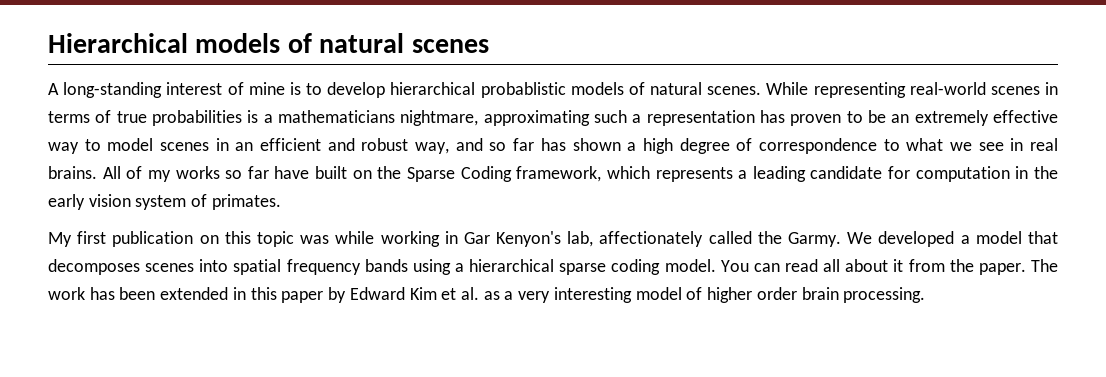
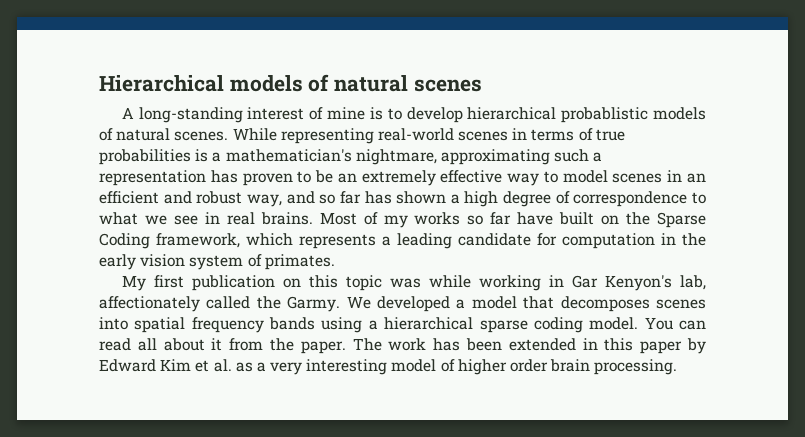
- While representing real-world scenes in terms of true probabilities is a mathematicians nightmare, approximating such a representation has proven to be an extremely effective way to model scenes in an efficient and robust way, and so far has shown a high degree of correspondence to what we see in real brains.
+ While representing real-world scenes in terms of true probabilities is a mathematician's nightmare, approximating such a representation has proven to be an extremely effective way to model scenes in an efficient and robust way, and so far has shown a high degree of correspondence to what we see in real brains.
- All of my works so far have built on the Sparse Coding framework, which represents a leading candidate for computation in the early vision system of primates.
+ Most of my works so far have built on the Sparse Coding framework, which represents a leading candidate for computation in the early vision system of primates.

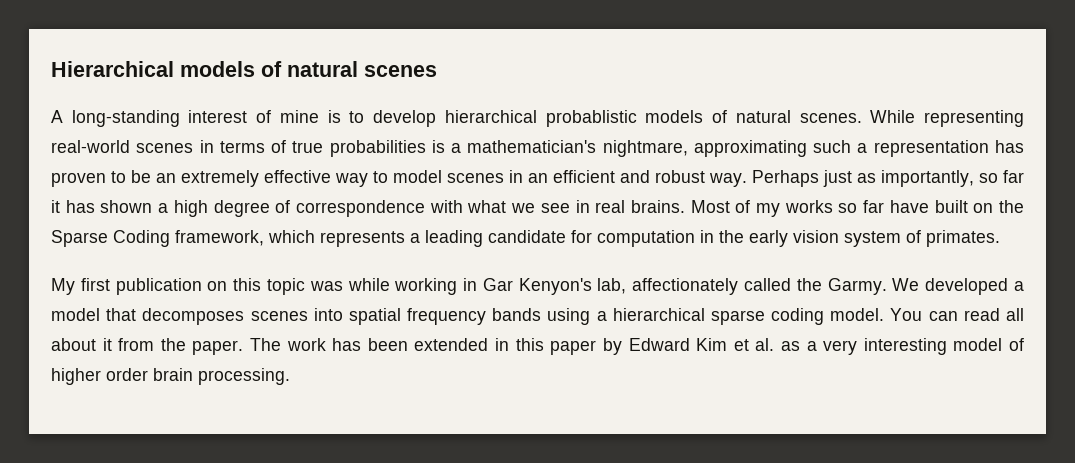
- While representing real-world scenes in terms of true probabilities is a mathematician's nightmare, approximating such a representation has proven to be an extremely effective way to model scenes in an efficient and robust way, and so far has shown a high degree of correspondence to what we see in real brains.
+ While representing real-world scenes in terms of true probabilities is a mathematician's nightmare, approximating such a representation has proven to be an extremely effective way to model scenes in an efficient and robust way. Perhaps just as importantly, so far it has shown a high degree of correspondence with what we see in real brains.

